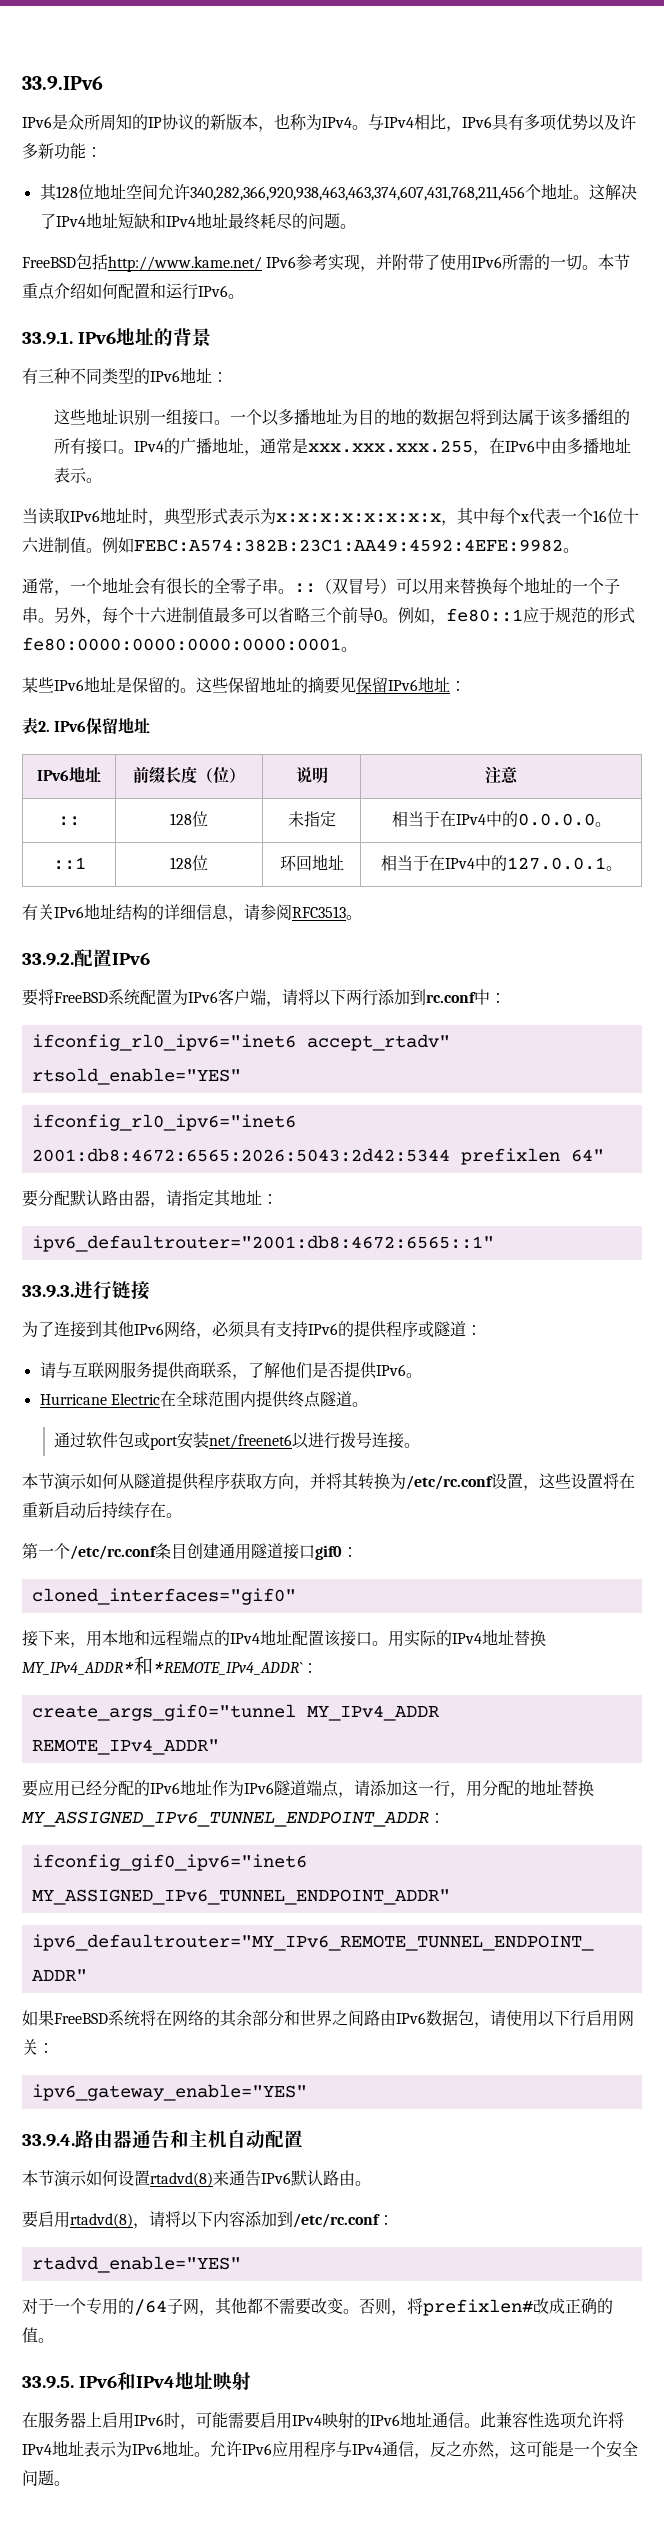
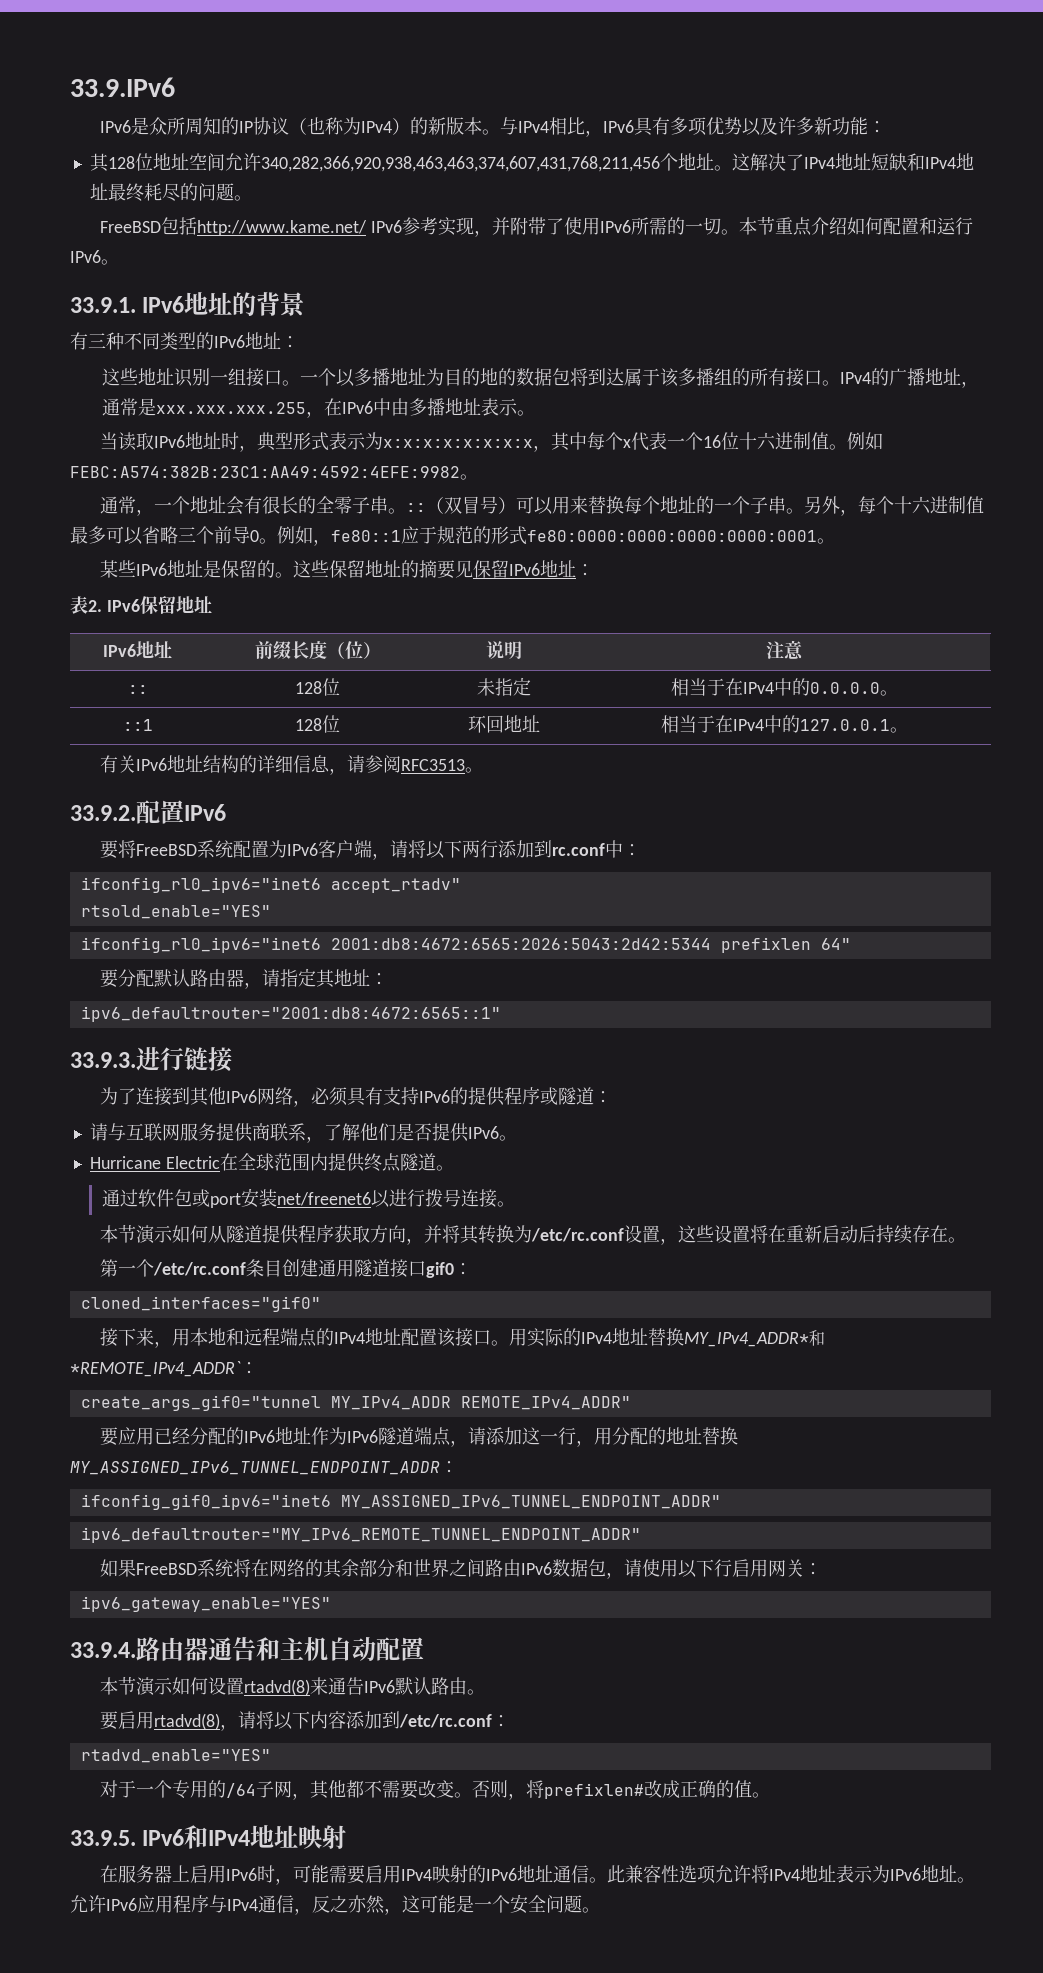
- IPv6是众所周知的IP协议的新版本，也称为IPv4。
+ IPv6是众所周知的IP协议（也称为IPv4）的新版本。

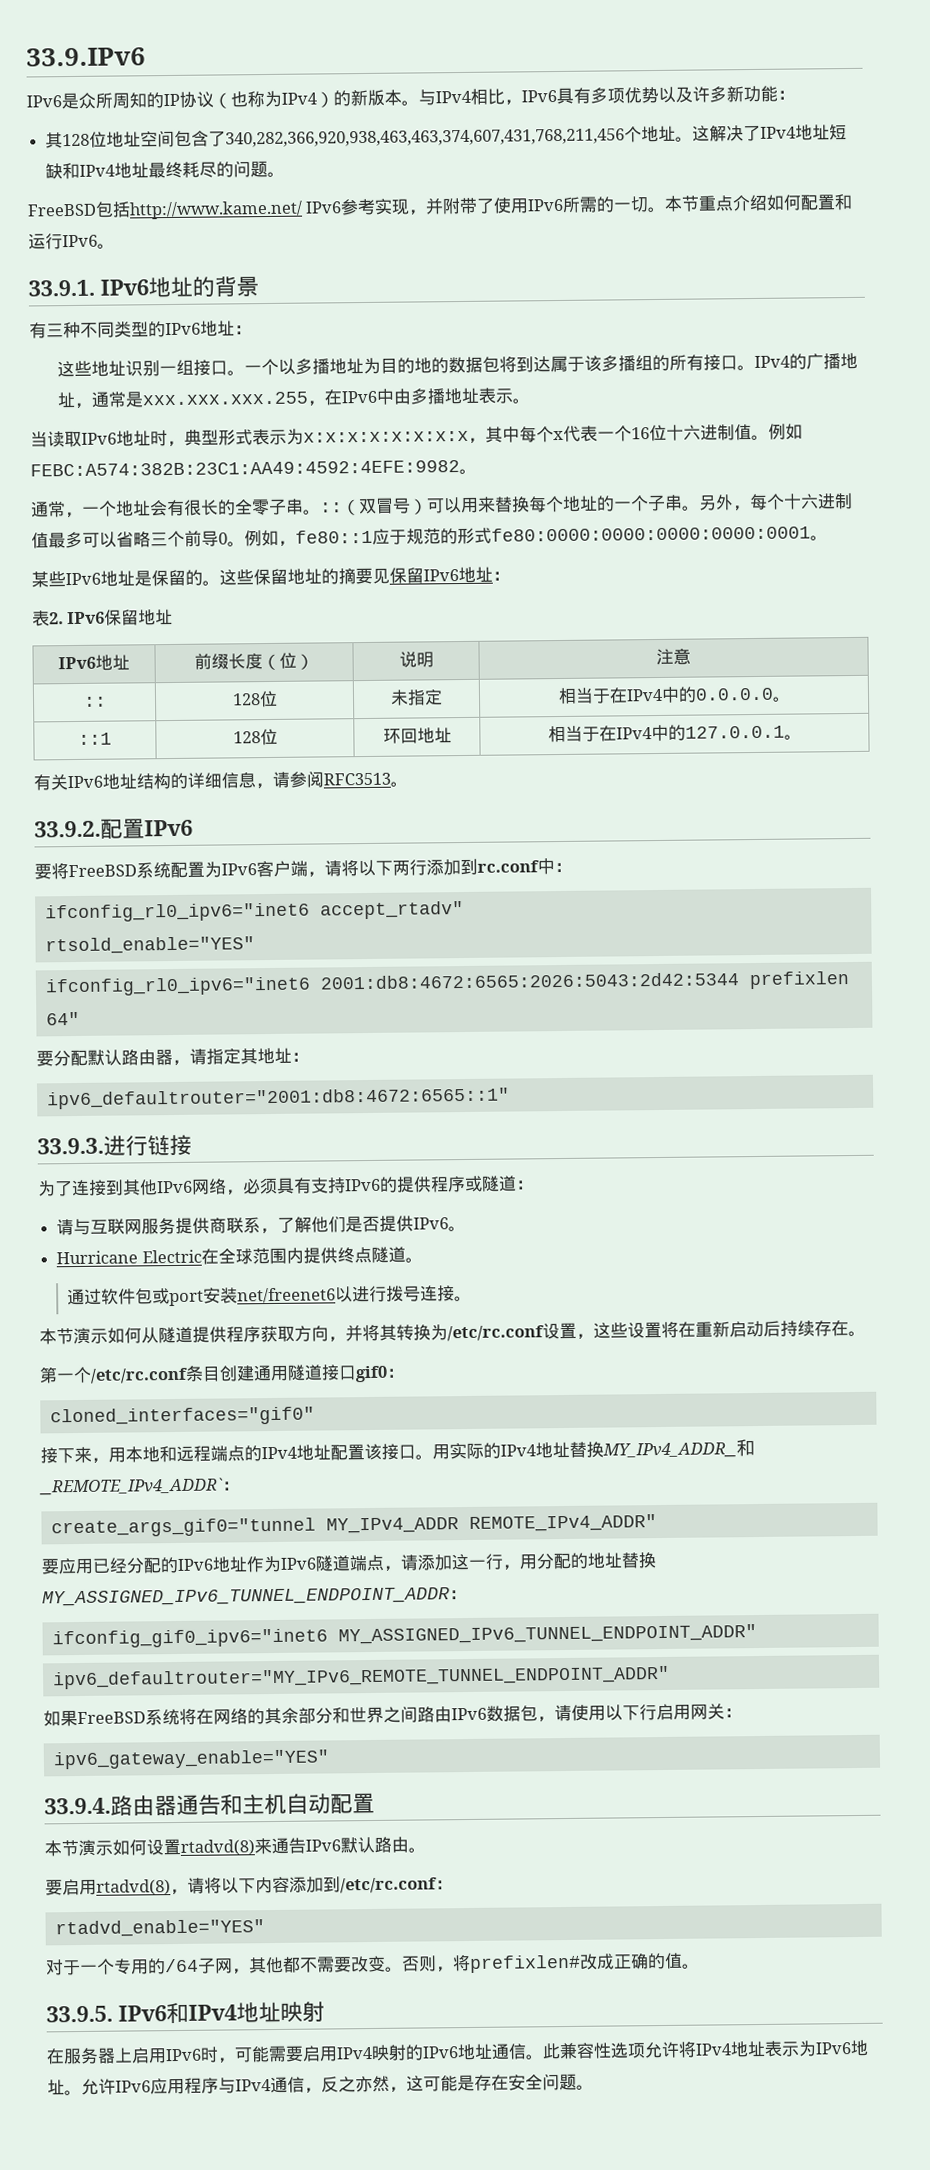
- 其128位地址空间允许340,282,366,920,938,463,463,374,607,431,768,211,456个地址。
+ 其128位地址空间包含了340,282,366,920,938,463,463,374,607,431,768,211,456个地址。
- 用实际的IPv4地址替换MY_IPv4_ADDR*和*REMOTE_IPv4_ADDR`：
+ 用实际的IPv4地址替换MY_IPv4_ADDR_和_REMOTE_IPv4_ADDR`：
- 允许IPv6应用程序与IPv4通信，反之亦然，这可能是一个安全问题。
+ 允许IPv6应用程序与IPv4通信，反之亦然，这可能是存在安全问题。

